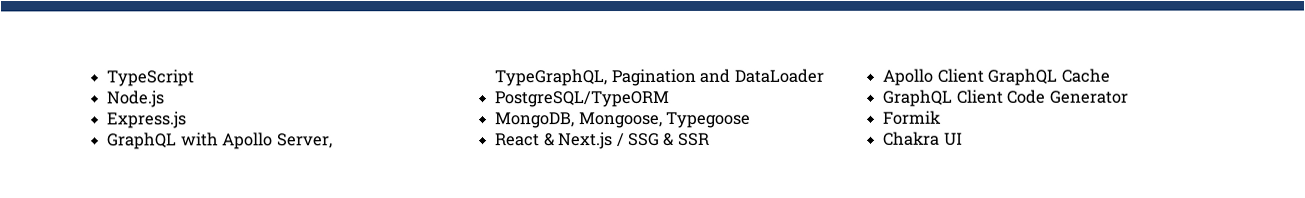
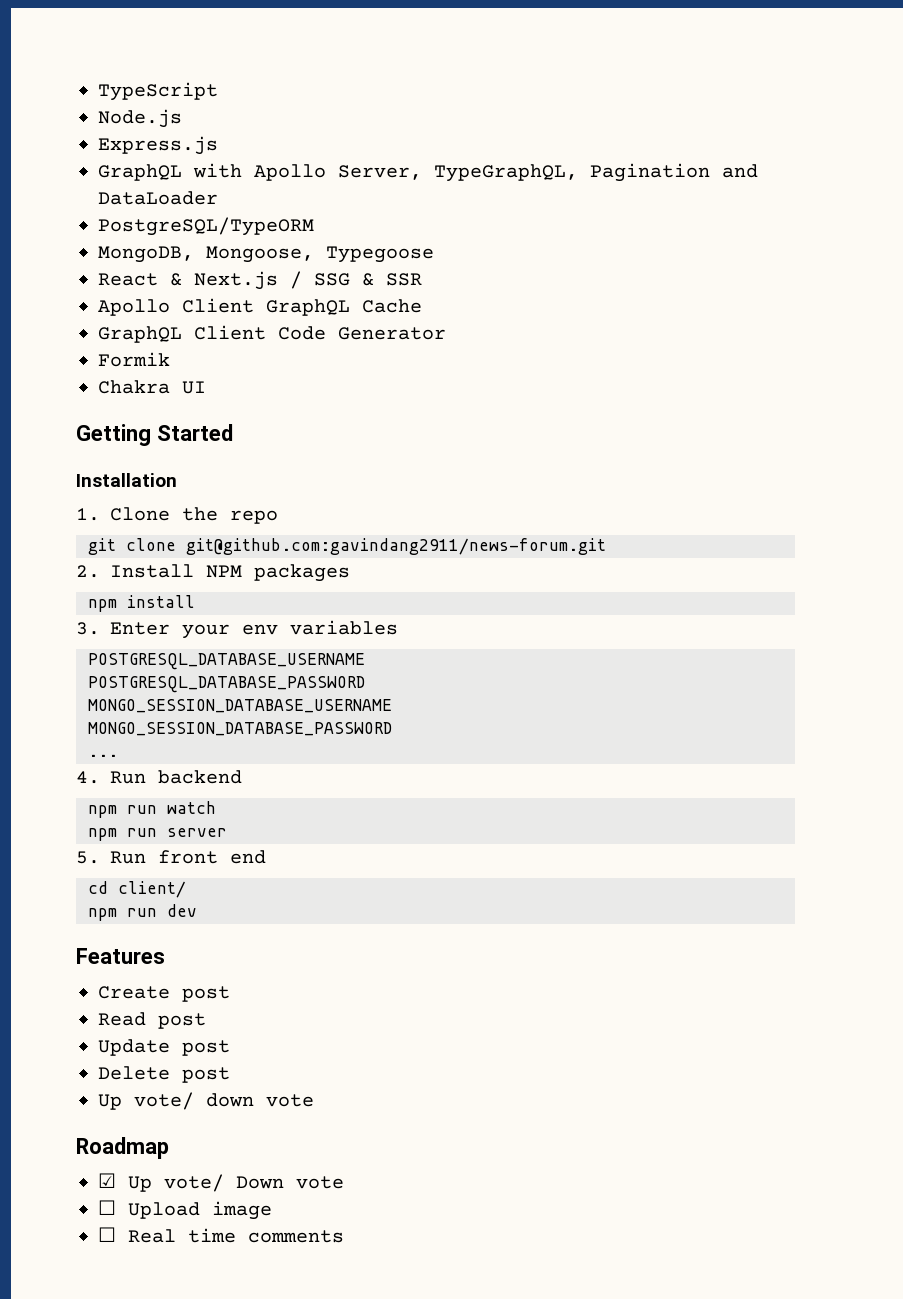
+ Getting Started
+ Installation
+ 1. Clone the repo
+ git clone git@github.com:gavindang2911/news-forum.git
+ 2. Install NPM packages
+ npm install
+ 3. Enter your env variables
+ POSTGRESQL_DATABASE_USERNAME
+ POSTGRESQL_DATABASE_PASSWORD
+ MONGO_SESSION_DATABASE_USERNAME
+ MONGO_SESSION_DATABASE_PASSWORD
+ ...
+ 4. Run backend
+ npm run watch
+ npm run server
+ 5. Run front end
+ cd client/
+ npm run dev
+ Features
+ Create post
+ Read post
+ Update post
+ Delete post
+ Up vote/ down vote
+ Roadmap
+ ☑ Up vote/ Down vote
+ ☐ Upload image
+ ☐ Real time comments

